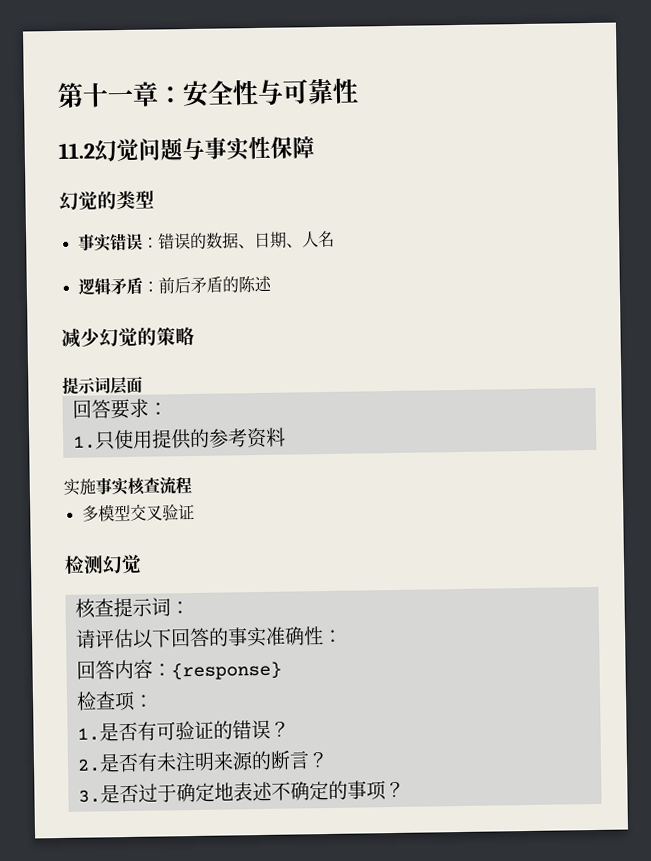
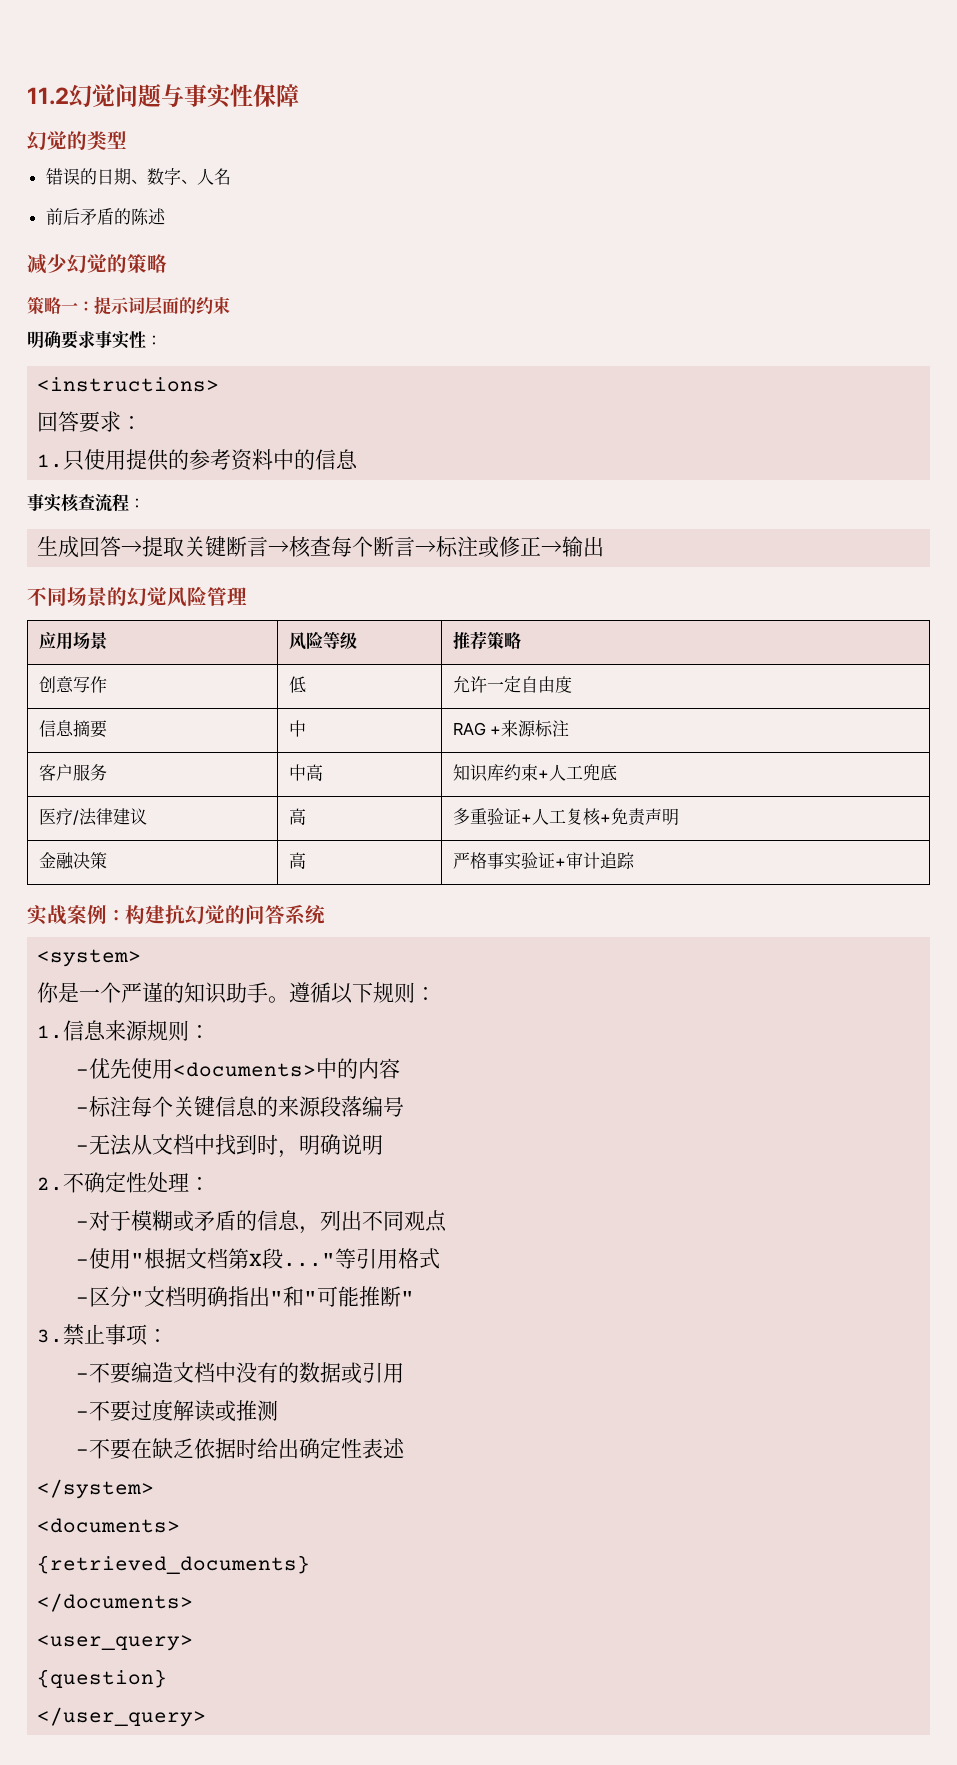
- 第十一章：安全性与可靠性
- 事实错误：错误的数据、日期、人名
+ 错误的日期、数字、人名
- 逻辑矛盾：前后矛盾的陈述
+ 前后矛盾的陈述
- 提示词层面
+ 策略一：提示词层面的约束
+ 明确要求事实性：
+ <instructions>
- 1.只使用提供的参考资料
- 实施事实核查流程
- 多模型交叉验证
- 检测幻觉
- 核查提示词：
- 请评估以下回答的事实准确性：
- 回答内容：{response}
- 检查项：
- 1.是否有可验证的错误？
- 2.是否有未注明来源的断言？
- 3.是否过于确定地表述不确定的事项？
+ 1.只使用提供的参考资料中的信息
+ 事实核查流程：
+ 生成回答→提取关键断言→核查每个断言→标注或修正→输出
+ 不同场景的幻觉风险管理
+ 应用场景 | 风险等级 | 推荐策略
+ 创意写作 | 低 | 允许一定自由度
+ 信息摘要 | 中 | RAG +来源标注
+ 客户服务 | 中高 | 知识库约束+人工兜底
+ 医疗/法律建议 | 高 | 多重验证+人工复核+免责声明
+ 金融决策 | 高 | 严格事实验证+审计追踪
+ 实战案例：构建抗幻觉的问答系统
+ <system>
+ 你是一个严谨的知识助手。遵循以下规则：
+ 1.信息来源规则：
+ -优先使用<documents>中的内容
+ -标注每个关键信息的来源段落编号
+ -无法从文档中找到时，明确说明
+ 2.不确定性处理：
+ -对于模糊或矛盾的信息，列出不同观点
+ -使用"根据文档第X段..."等引用格式
+ -区分"文档明确指出"和"可能推断"
+ 3.禁止事项：
+ -不要编造文档中没有的数据或引用
+ -不要过度解读或推测
+ -不要在缺乏依据时给出确定性表述
+ </system>
+ <documents>
+ {retrieved_documents}
+ </documents>
+ <user_query>
+ {question}
+ </user_query>

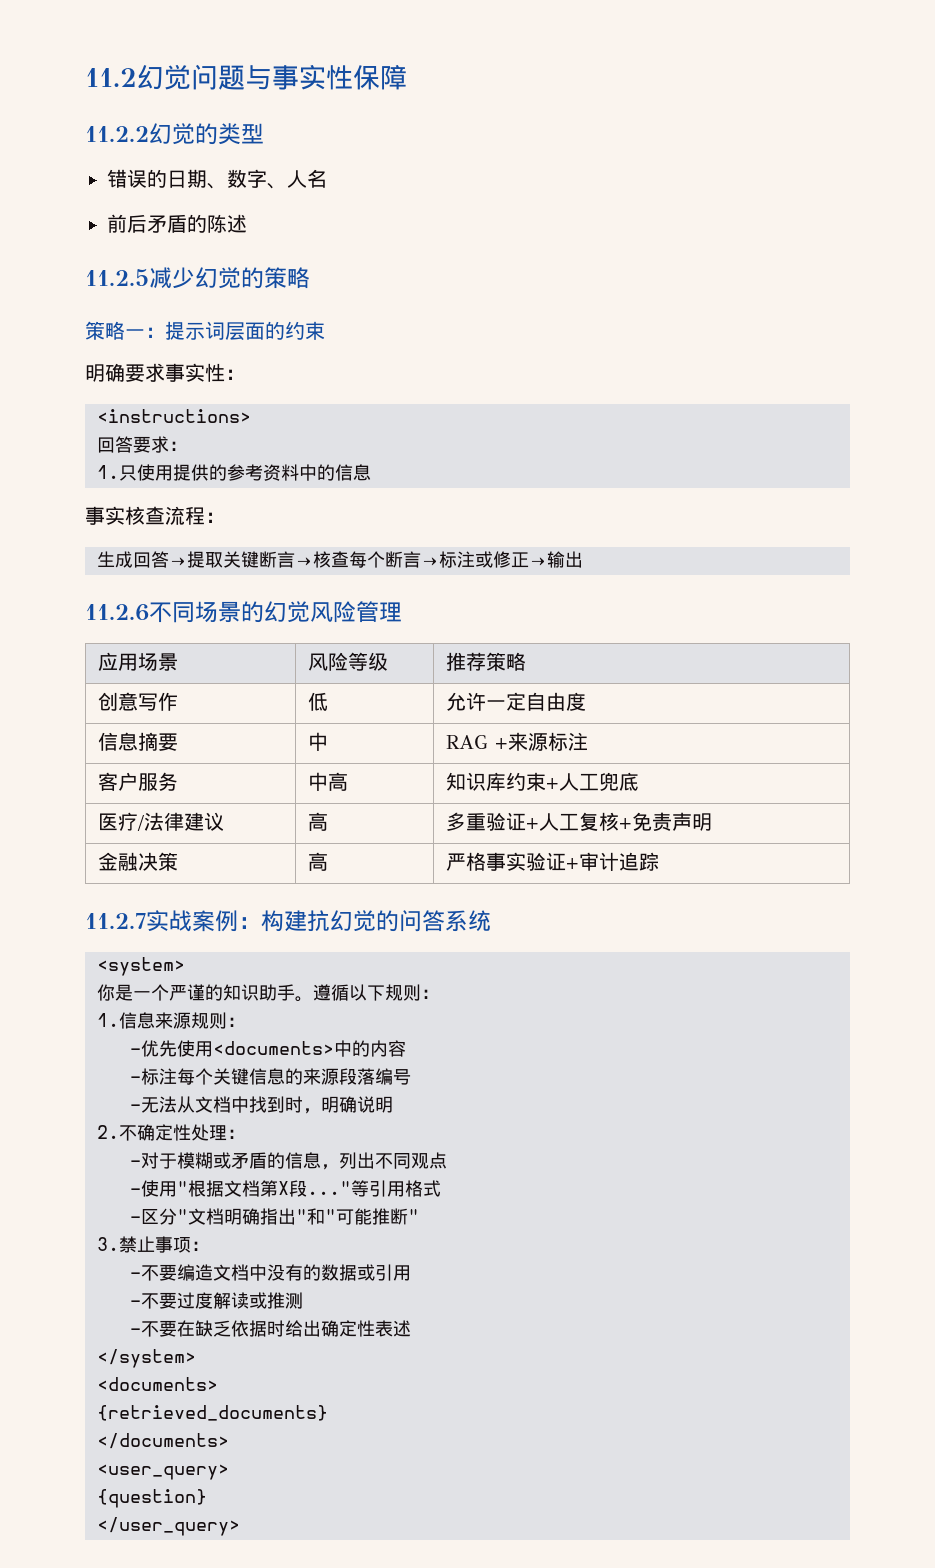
- 幻觉的类型
+ 11.2.2幻觉的类型
- 减少幻觉的策略
+ 11.2.5减少幻觉的策略
- 不同场景的幻觉风险管理
+ 11.2.6不同场景的幻觉风险管理
- 实战案例：构建抗幻觉的问答系统
+ 11.2.7实战案例：构建抗幻觉的问答系统

